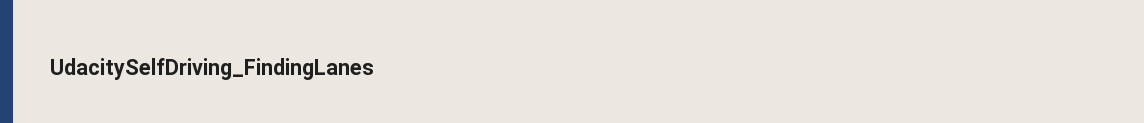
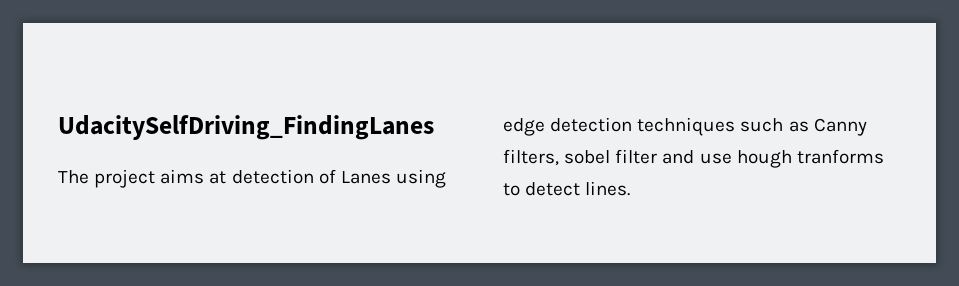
+ The project aims at detection of Lanes using edge detection techniques such as Canny filters, sobel filter and use hough tranforms to detect lines.

